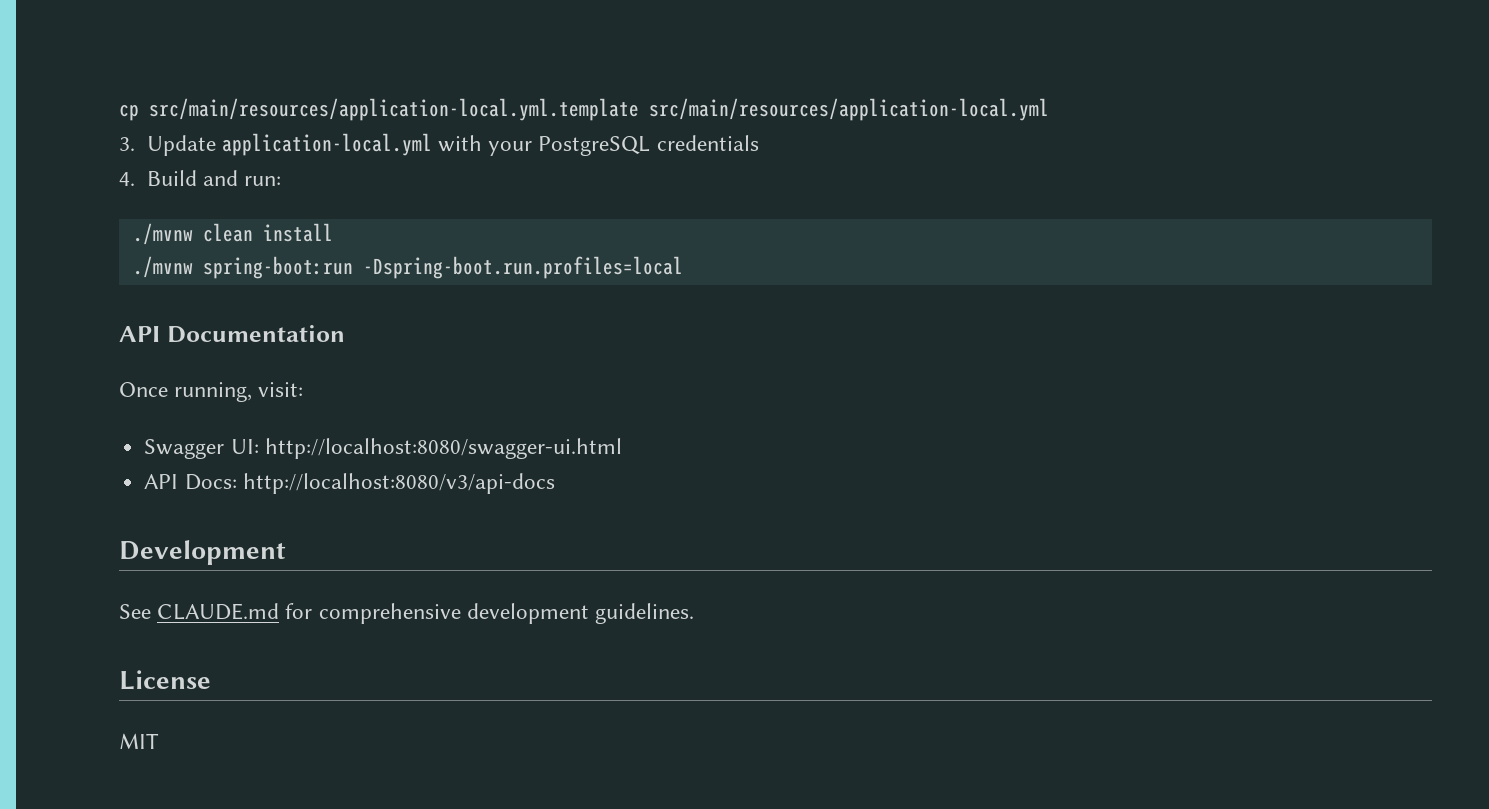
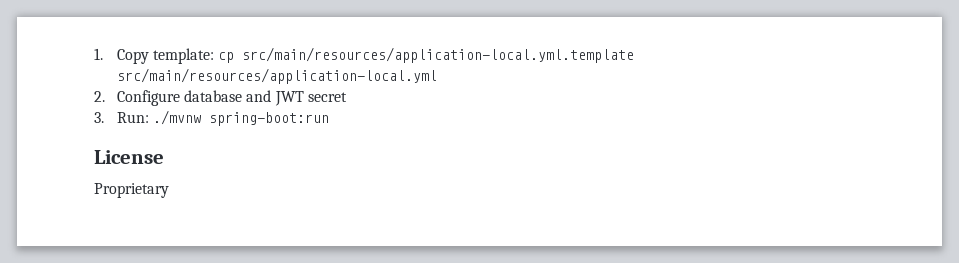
- cp src/main/resources/application-local.yml.template src/main/resources/application-local.yml
+ 1. Copy template: cp src/main/resources/application-local.yml.template src/main/resources/application-local.yml
- 3. Update application-local.yml with your PostgreSQL credentials
- 4. Build and run:
- ./mvnw clean install
- ./mvnw spring-boot:run -Dspring-boot.run.profiles=local
- API Documentation
- Once running, visit:
- Swagger UI: http://localhost:8080/swagger-ui.html
- API Docs: http://localhost:8080/v3/api-docs
- Development
- See CLAUDE.md for comprehensive development guidelines.
+ 2. Configure database and JWT secret
+ 3. Run: ./mvnw spring-boot:run
- MIT
+ Proprietary

